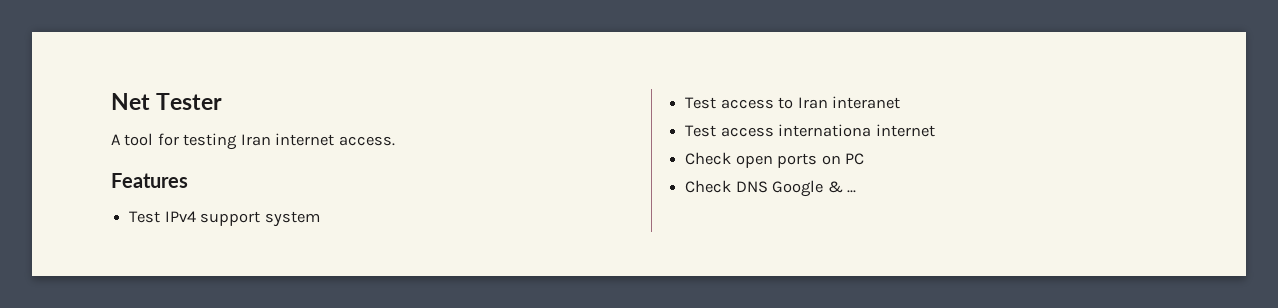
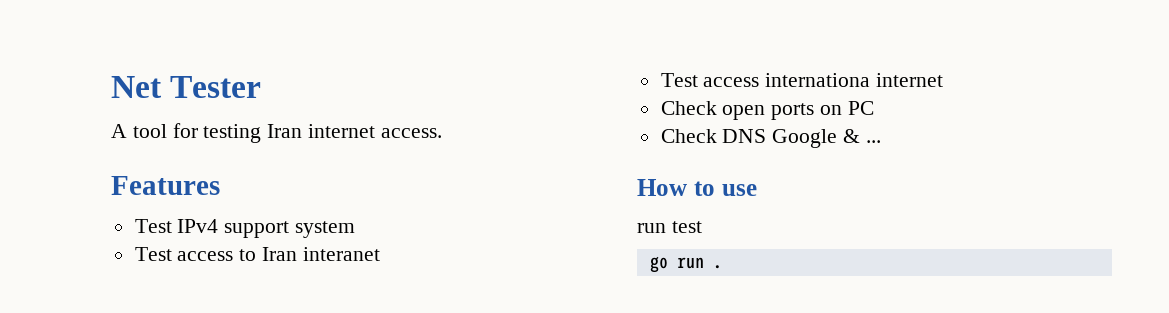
+ How to use
+ run test
+ go run .

